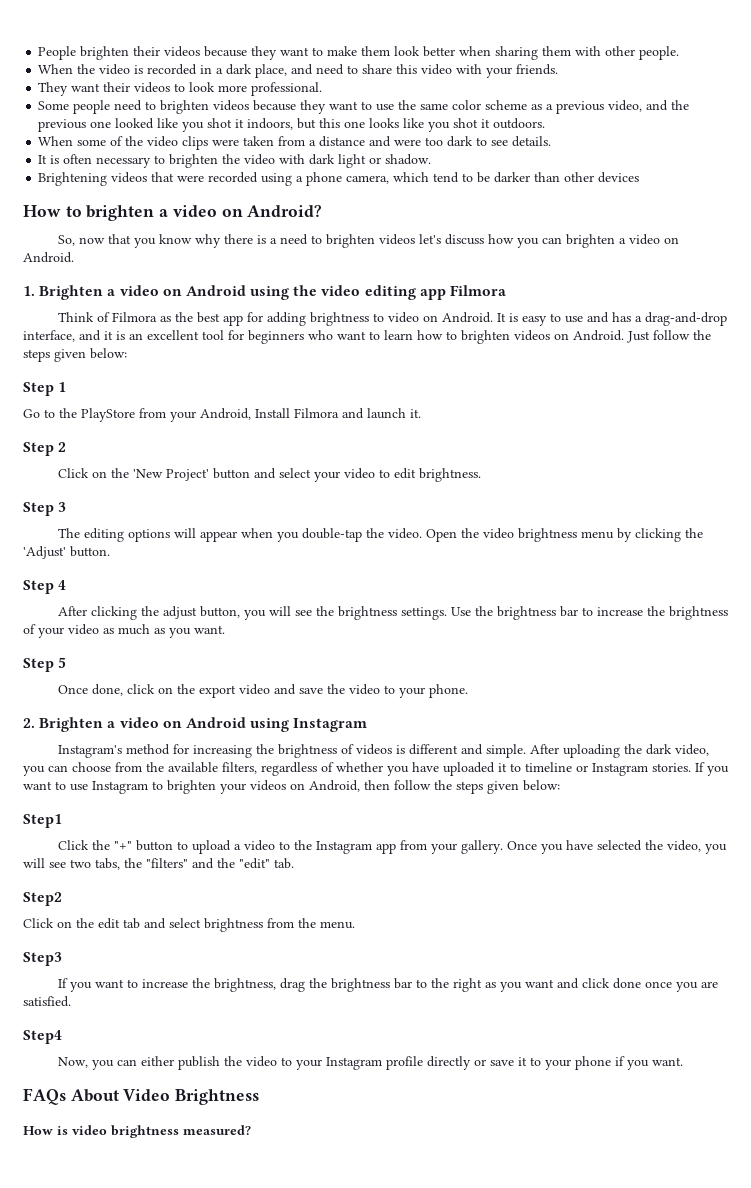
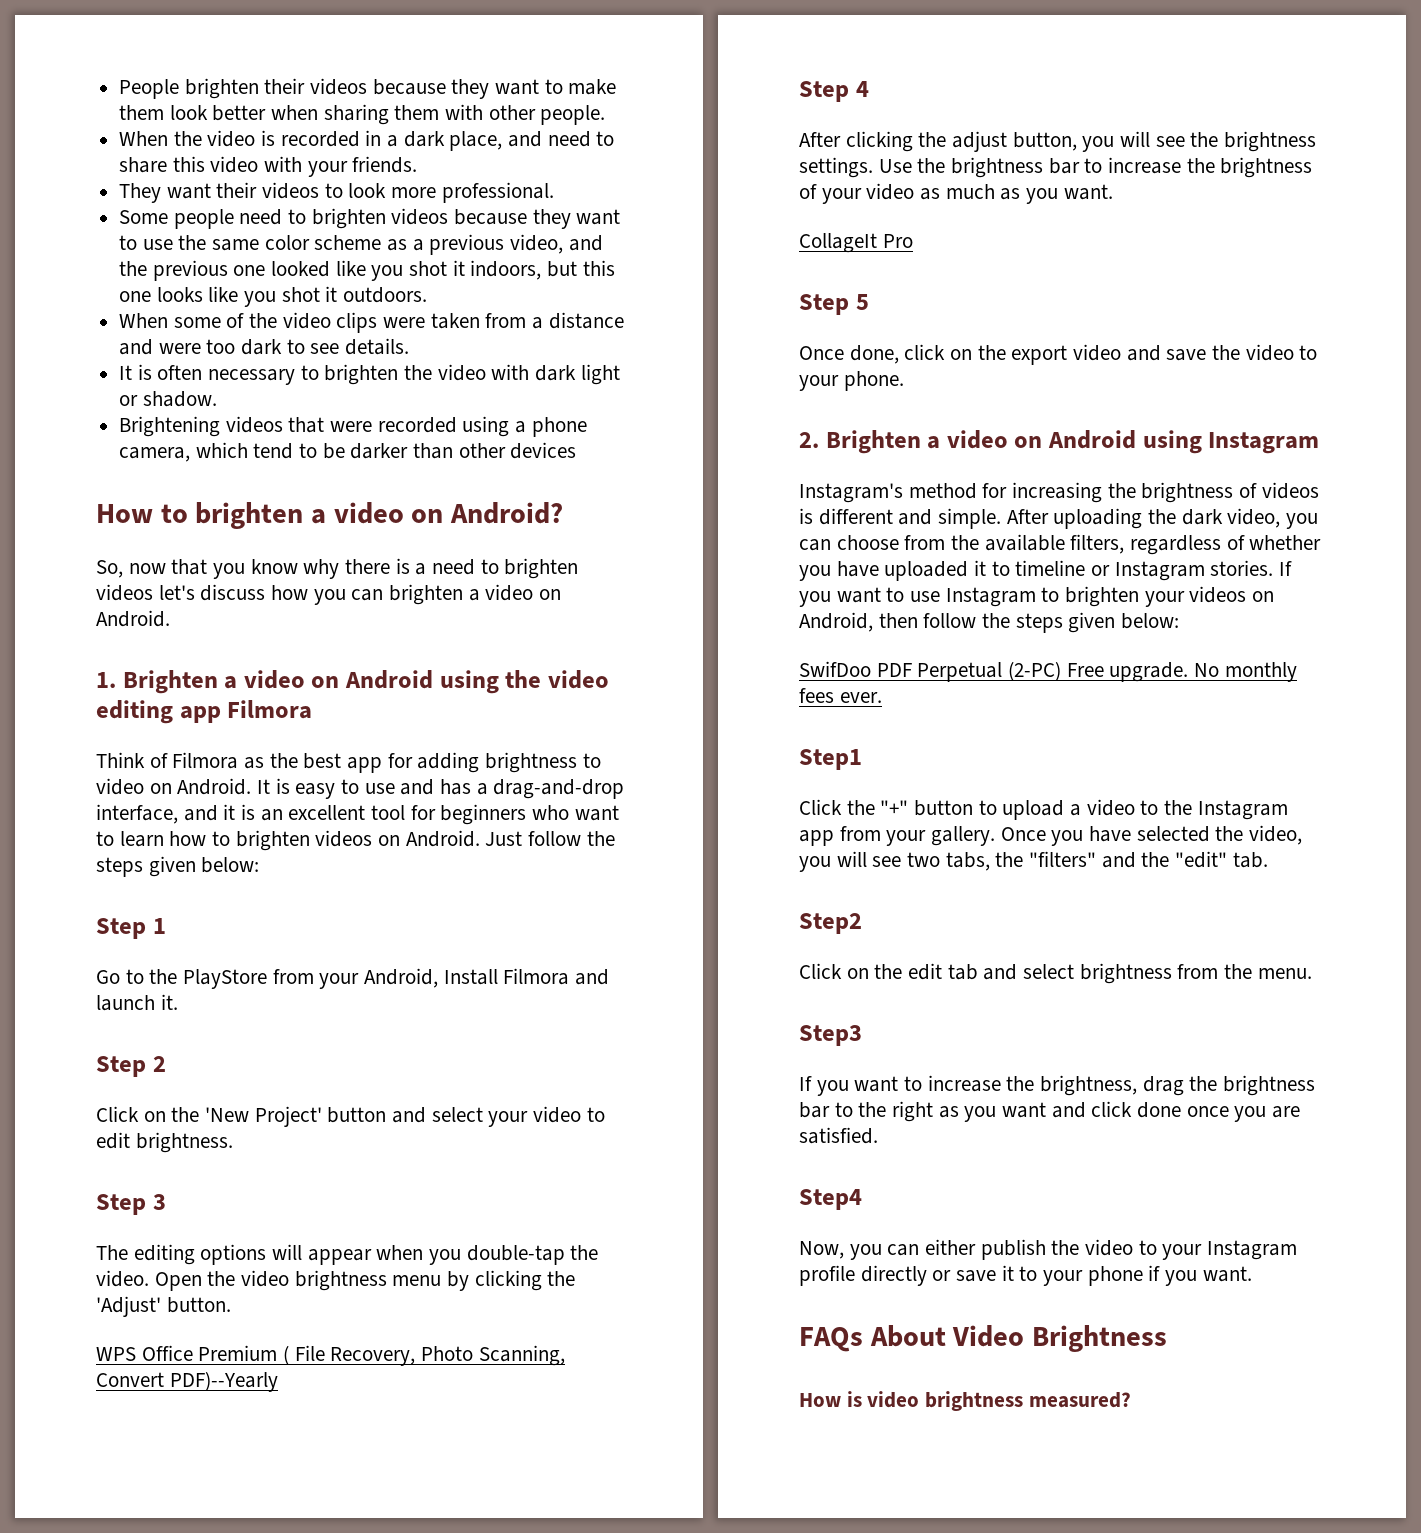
+ WPS Office Premium ( File Recovery, Photo Scanning, Convert PDF)--Yearly
+ CollageIt Pro
+ SwifDoo PDF Perpetual (2-PC) Free upgrade. No monthly fees ever.

